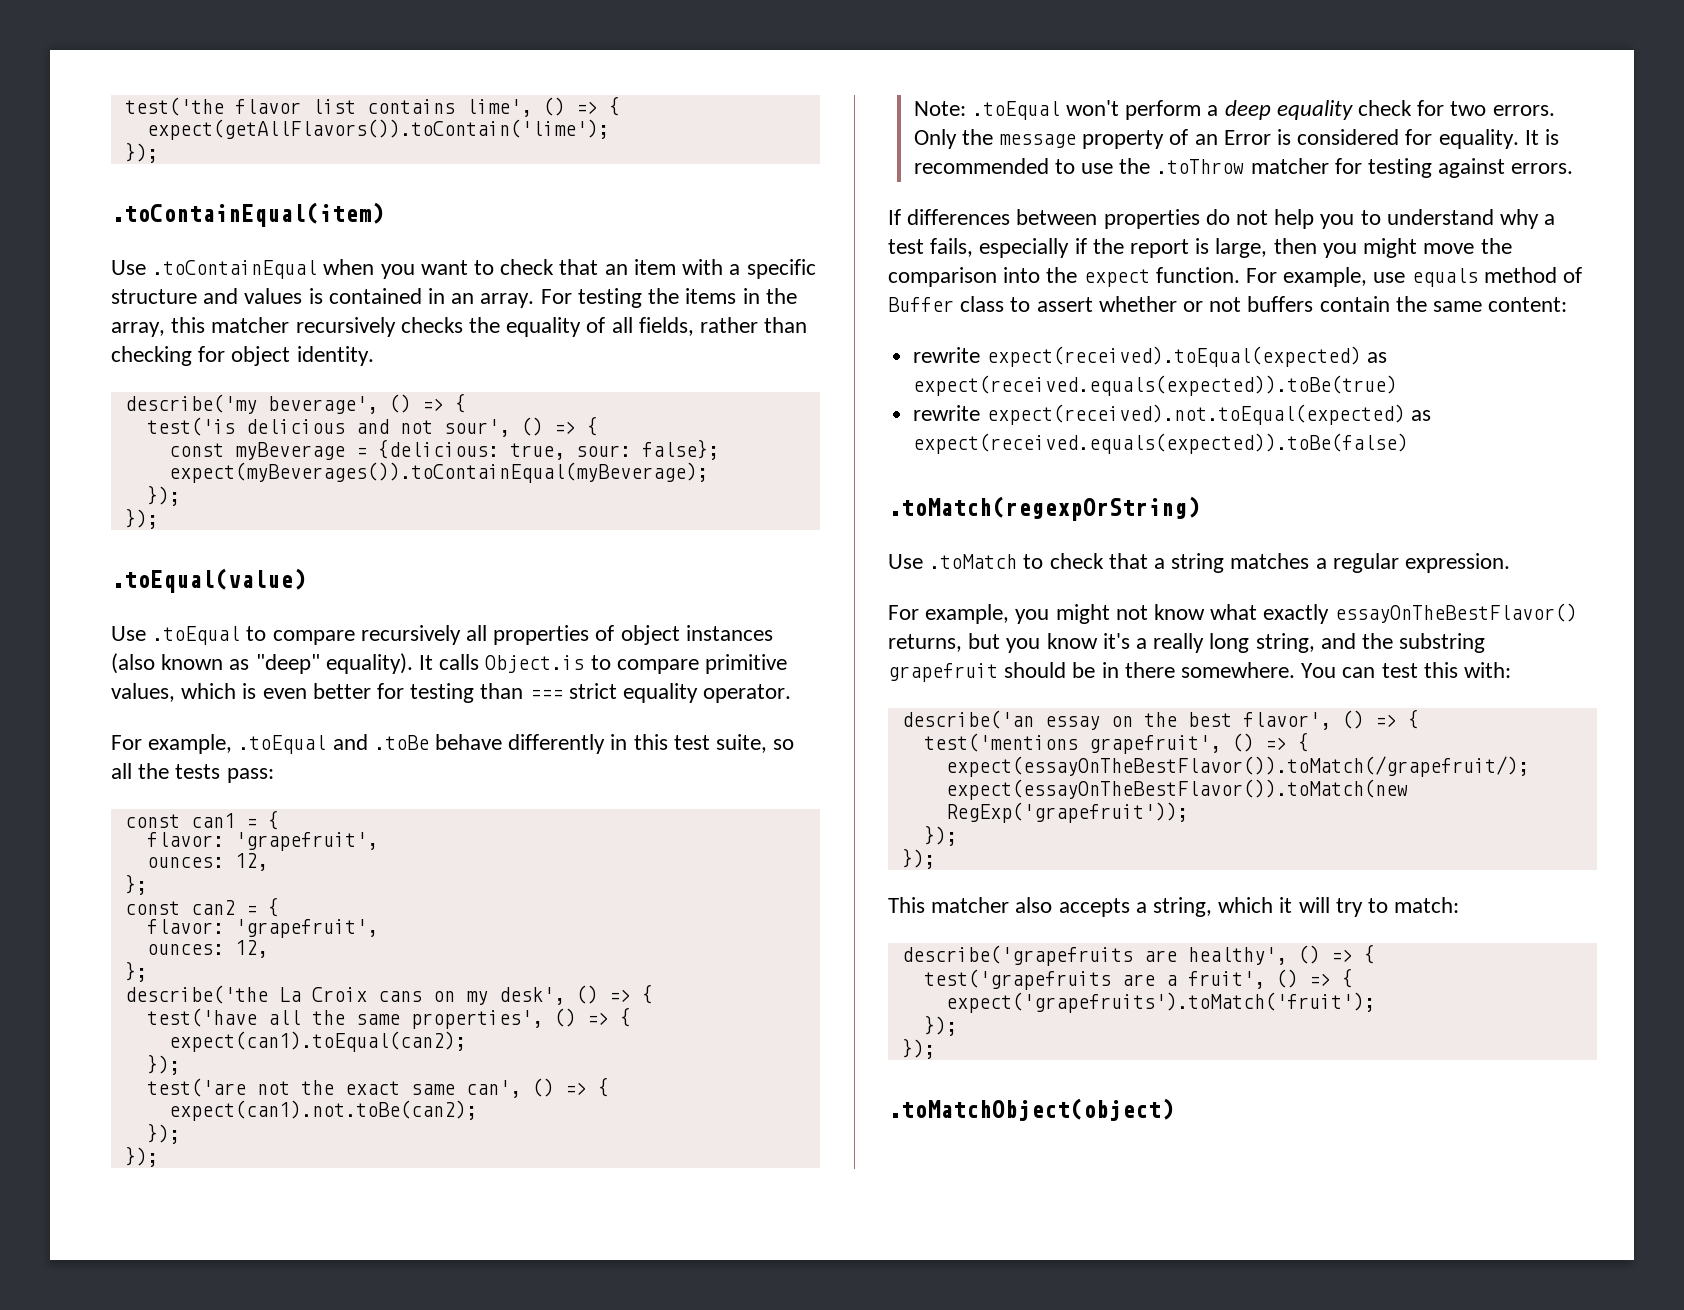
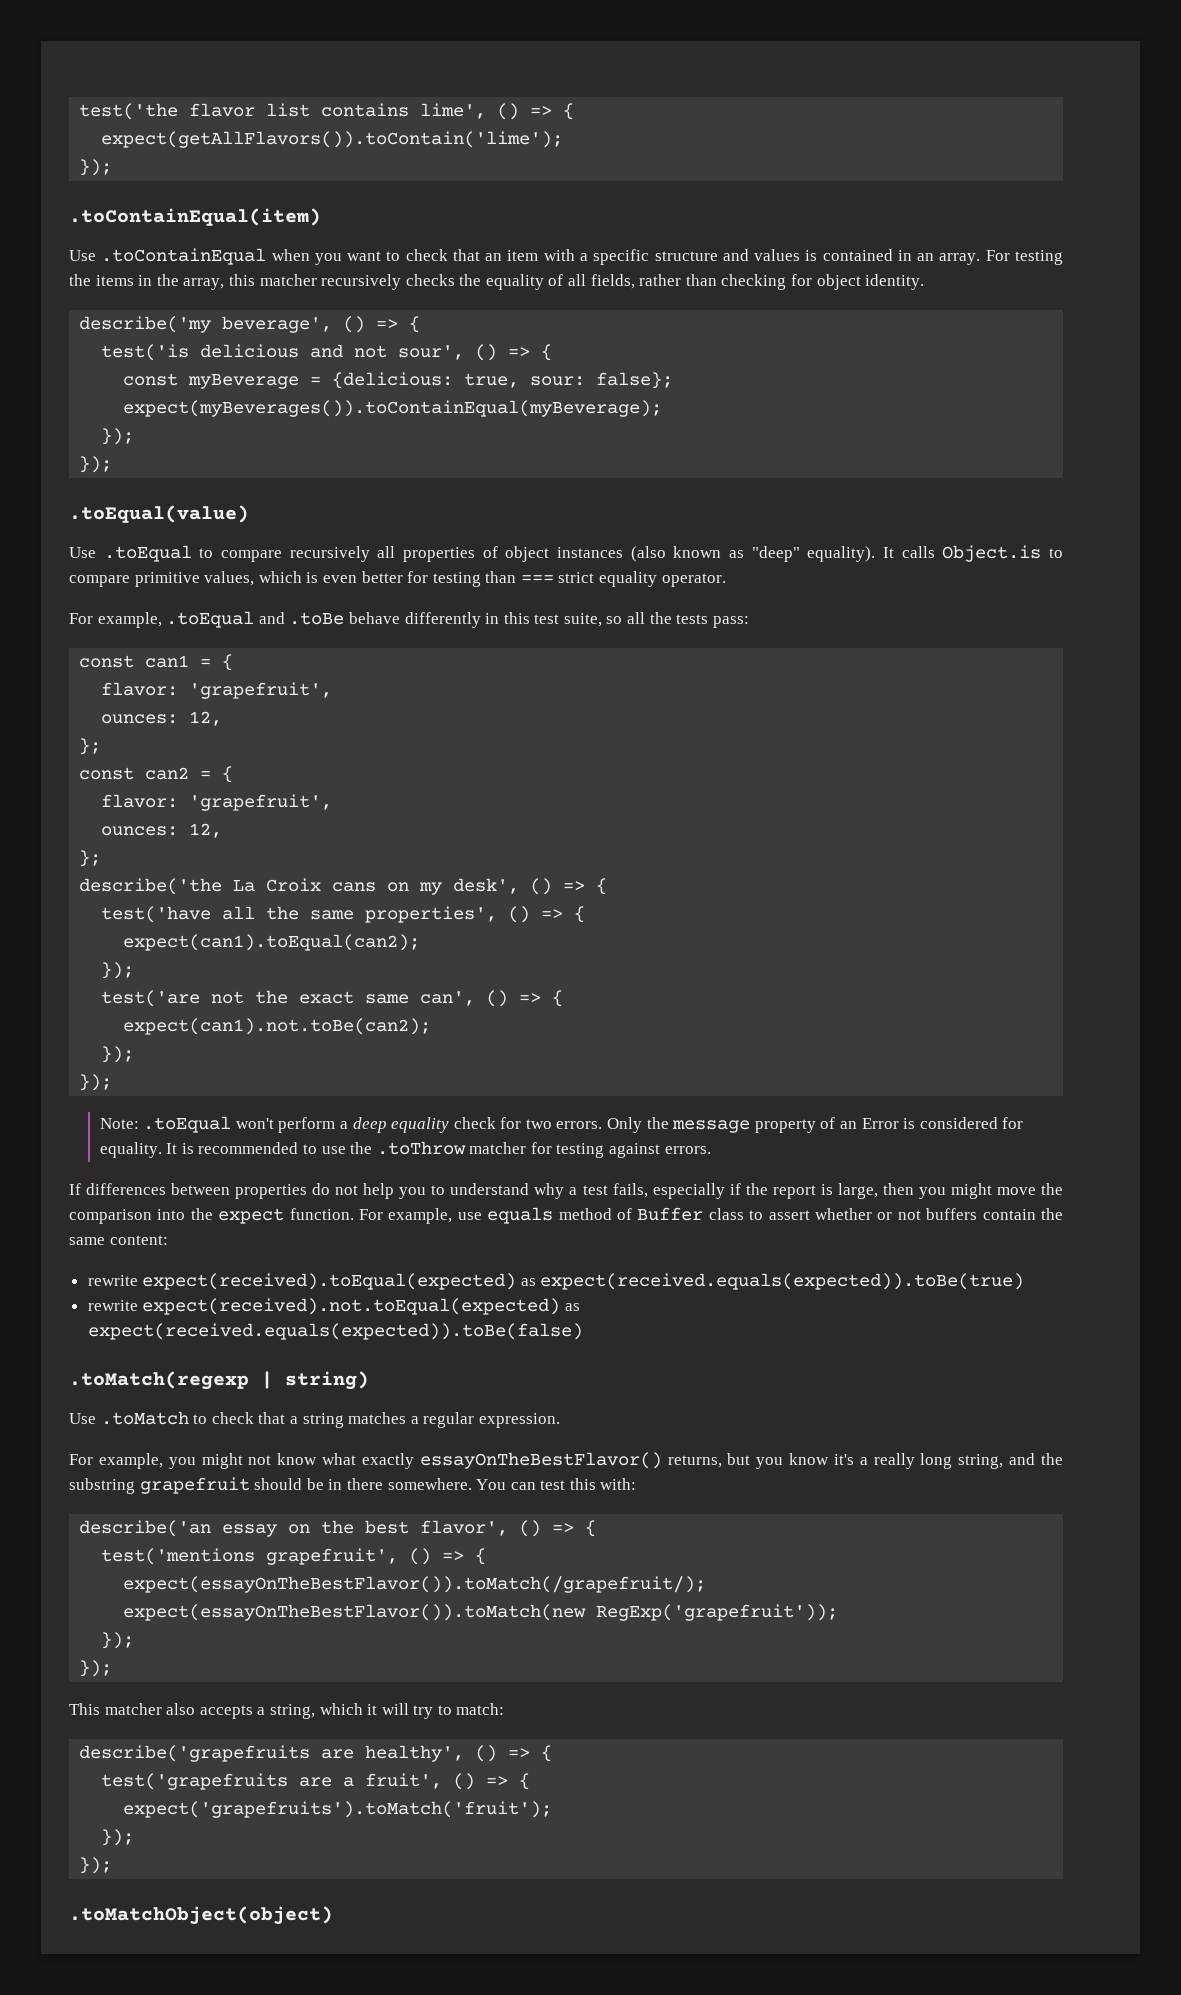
- .toMatch(regexpOrString)
+ .toMatch(regexp | string)

